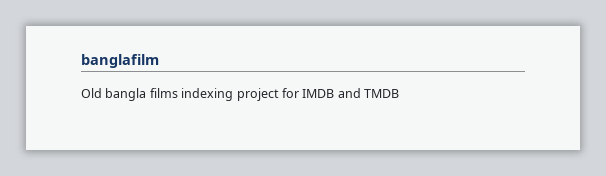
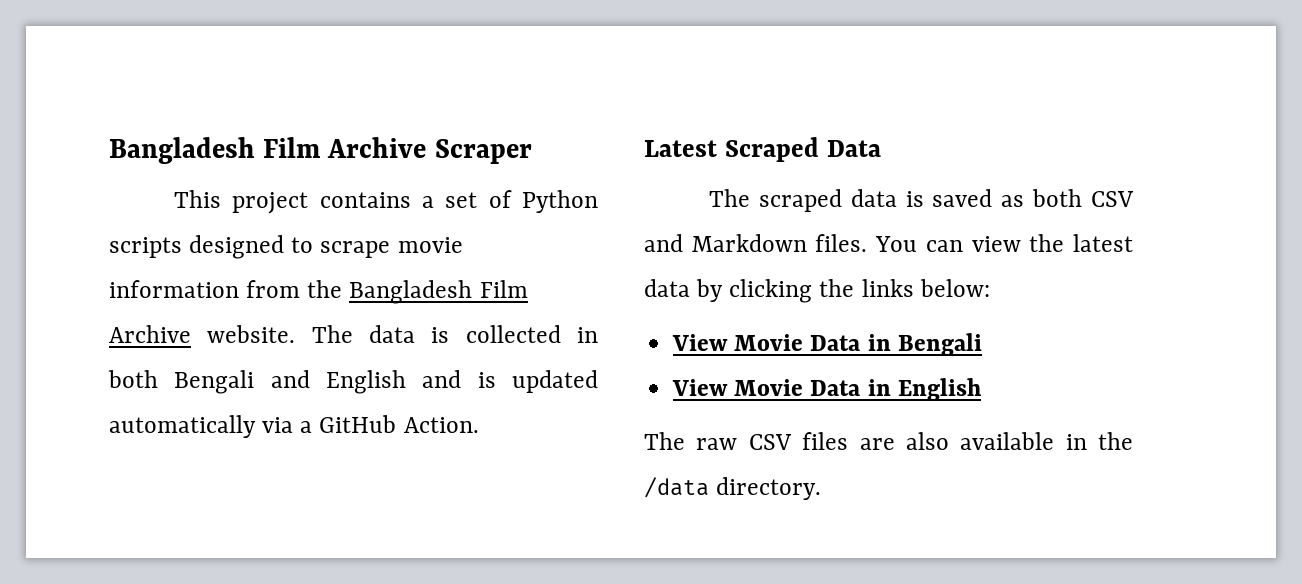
- banglafilm
- Old bangla films indexing project for IMDB and TMDB
+ Bangladesh Film Archive Scraper
+ This project contains a set of Python scripts designed to scrape movie information from the Bangladesh Film Archive website. The data is collected in both Bengali and English and is updated automatically via a GitHub Action.
+ Latest Scraped Data
+ The scraped data is saved as both CSV and Markdown files. You can view the latest data by clicking the links below:
+ View Movie Data in Bengali
+ View Movie Data in English
+ The raw CSV files are also available in the /data directory.

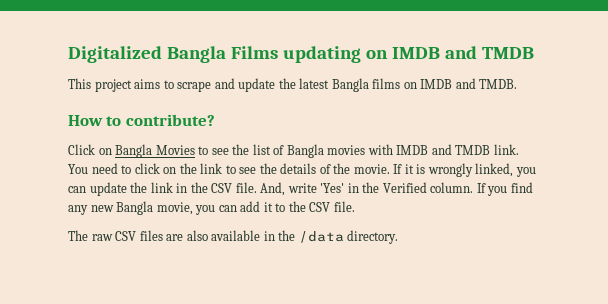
- Bangladesh Film Archive Scraper
- This project contains a set of Python scripts designed to scrape movie information from the Bangladesh Film Archive website. The data is collected in both Bengali and English and is updated automatically via a GitHub Action.
- Latest Scraped Data
- The scraped data is saved as both CSV and Markdown files. You can view the latest data by clicking the links below:
- View Movie Data in Bengali
- View Movie Data in English
+ Digitalized Bangla Films updating on IMDB and TMDB
+ This project aims to scrape and update the latest Bangla films on IMDB and TMDB.
+ How to contribute?
+ Click on Bangla Movies to see the list of Bangla movies with IMDB and TMDB link. You need to click on the link to see the details of the movie. If it is wrongly linked, you can update the link in the CSV file. And, write 'Yes' in the Verified column. If you find any new Bangla movie, you can add it to the CSV file.

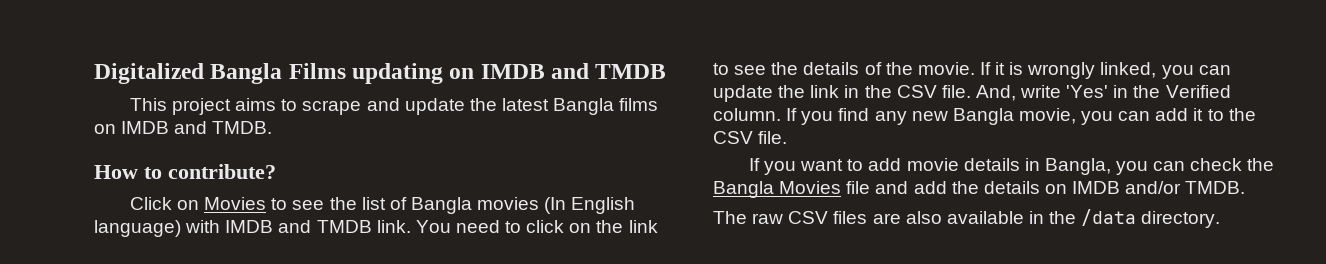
- Click on Bangla Movies to see the list of Bangla movies with IMDB and TMDB link.
+ Click on Movies to see the list of Bangla movies (In English language) with IMDB and TMDB link.
+ If you want to add movie details in Bangla, you can check the Bangla Movies file and add the details on IMDB and/or TMDB.

